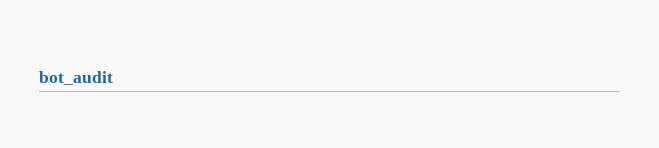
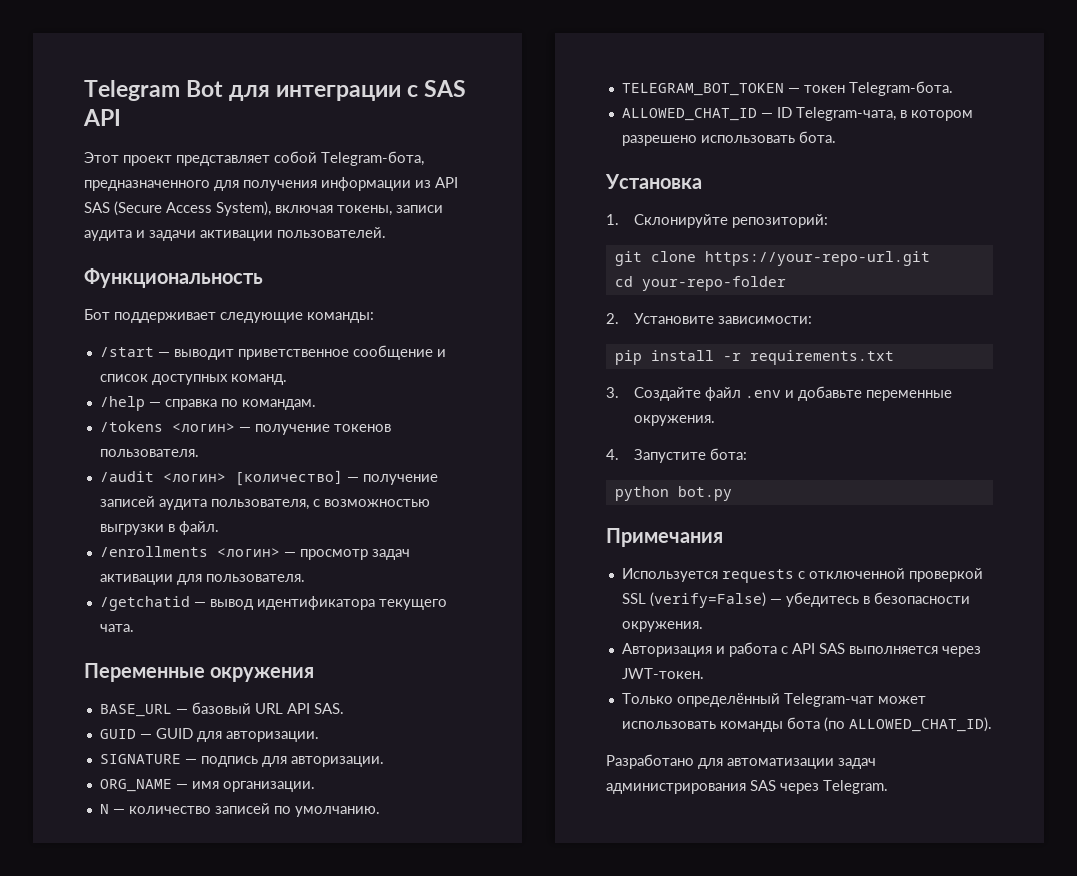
- bot_audit
+ Telegram Bot для интеграции с SAS API
+ Этот проект представляет собой Telegram-бота, предназначенного для получения информации из API SAS (Secure Access System), включая токены, записи аудита и задачи активации пользователей.
+ Функциональность
+ Бот поддерживает следующие команды:
+ /start — выводит приветственное сообщение и список доступных команд.
+ /help — справка по командам.
+ /tokens <логин> — получение токенов пользователя.
+ /audit <логин> [количество] — получение записей аудита пользователя, с возможностью выгрузки в файл.
+ /enrollments <логин> — просмотр задач активации для пользователя.
+ /getchatid — вывод идентификатора текущего чата.
+ Переменные окружения
+ BASE_URL — базовый URL API SAS.
+ GUID — GUID для авторизации.
+ SIGNATURE — подпись для авторизации.
+ ORG_NAME — имя организации.
+ N — количество записей по умолчанию.
+ TELEGRAM_BOT_TOKEN — токен Telegram-бота.
+ ALLOWED_CHAT_ID — ID Telegram-чата, в котором разрешено использовать бота.
+ Установка
+ 1. Склонируйте репозиторий:
+ git clone https://your-repo-url.git
+ cd your-repo-folder
+ 2. Установите зависимости:
+ pip install -r requirements.txt
+ 3. Создайте файл .env и добавьте переменные окружения.
+ 4. Запустите бота:
+ python bot.py
+ Примечания
+ Используется requests с отключенной проверкой SSL (verify=False) — убедитесь в безопасности окружения.
+ Авторизация и работа с API SAS выполняется через JWT-токен.
+ Только определённый Telegram-чат может использовать команды бота (по ALLOWED_CHAT_ID).
+ Разработано для автоматизации задач администрирования SAS через Telegram.

